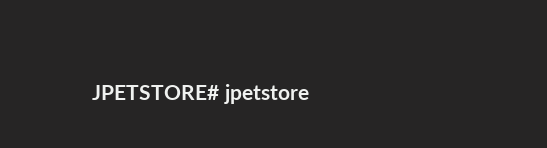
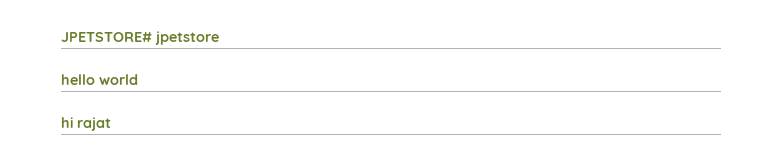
+ hello world
+ hi rajat

